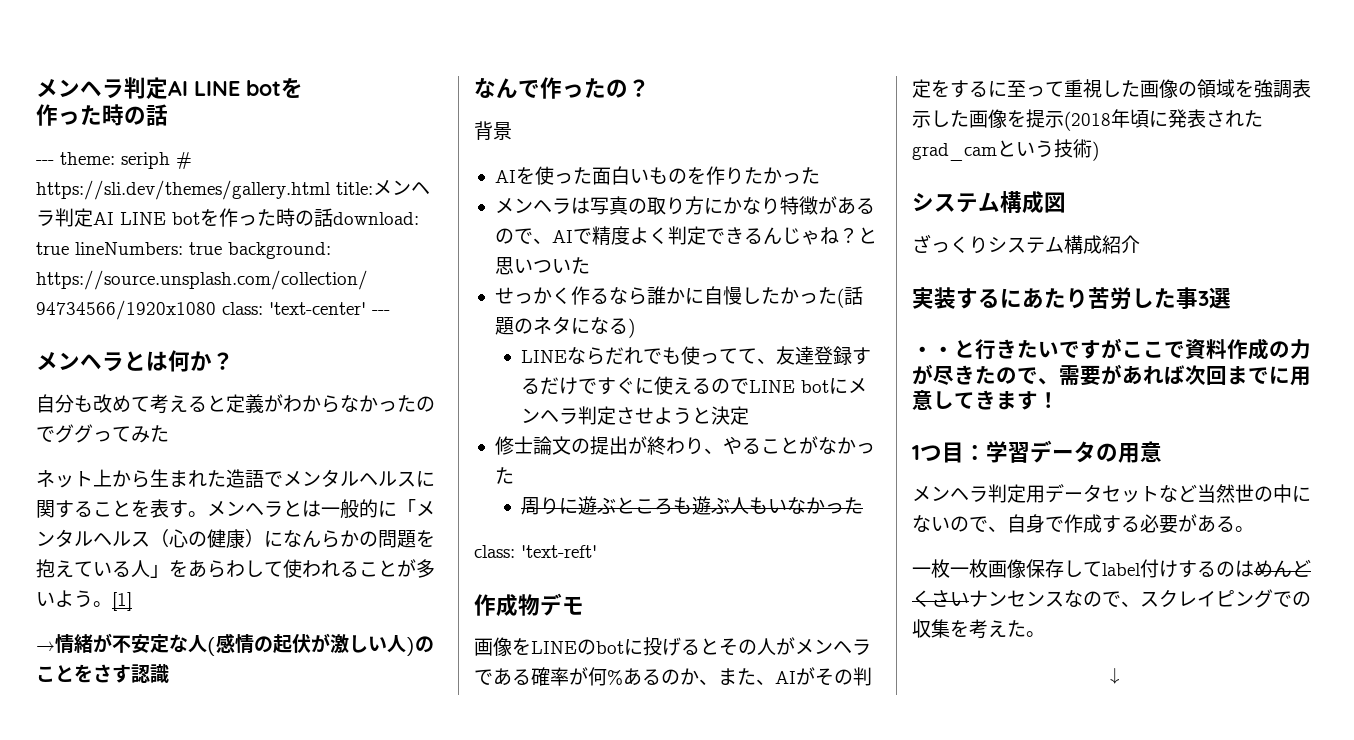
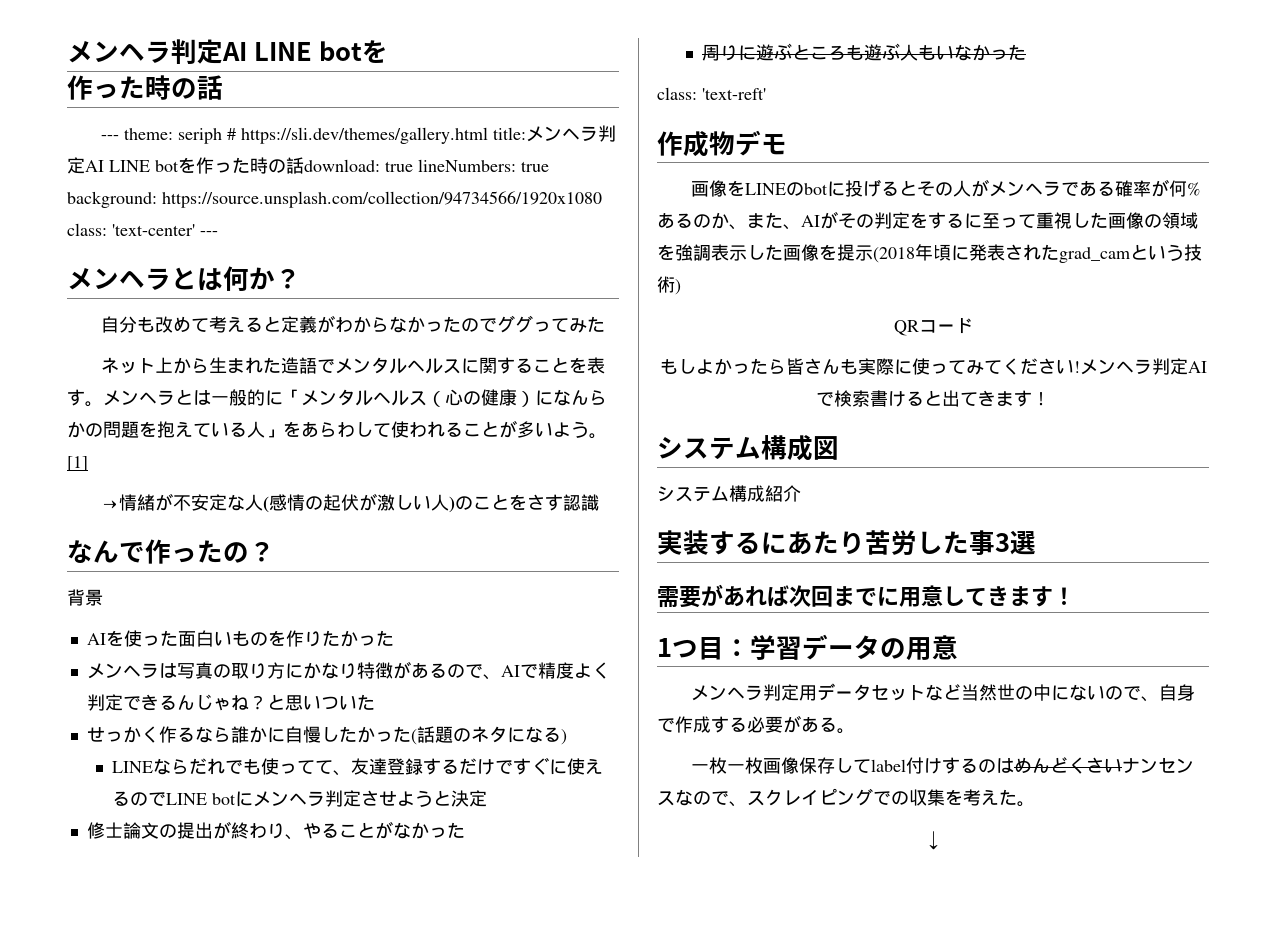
+ QRコード
+ もしよかったら皆さんも実際に使ってみてください!メンヘラ判定AIで検索書けると出てきます！
- ざっくりシステム構成紹介
+ システム構成紹介
- ・・と行きたいですがここで資料作成の力が尽きたので、需要があれば次回までに用意してきます！
+ 需要があれば次回までに用意してきます！

